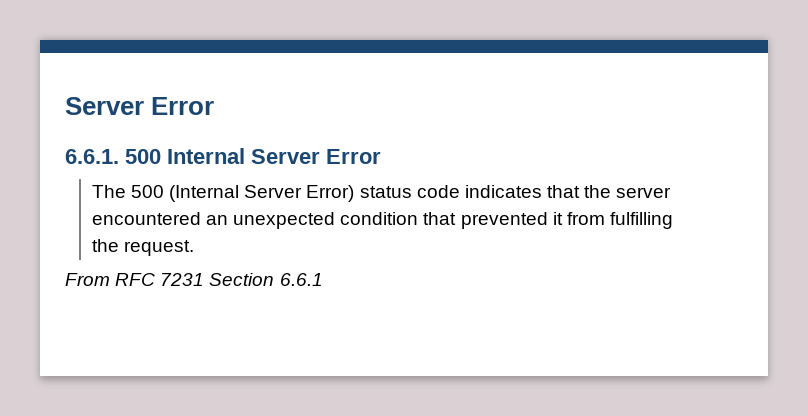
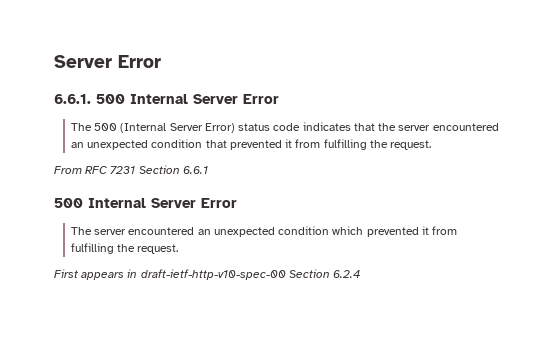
  From RFC 7231 Section 6.6.1
+ 500 Internal Server Error
+ The server encountered an unexpected condition which prevented it from fulfilling the request.
+ First appears in draft-ietf-http-v10-spec-00 Section 6.2.4

